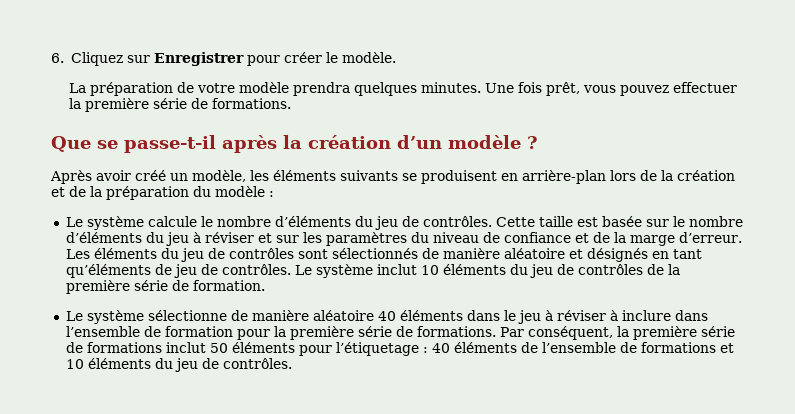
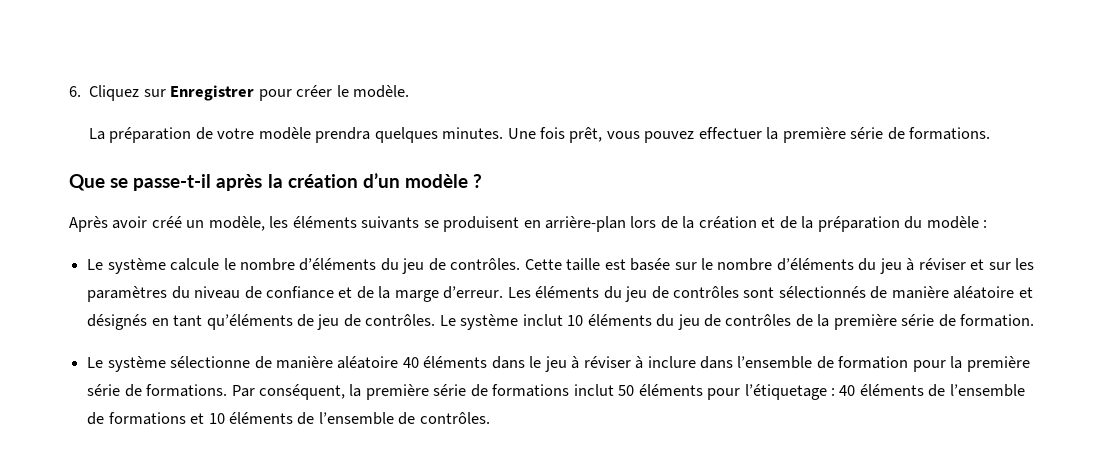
- Par conséquent, la première série de formations inclut 50 éléments pour l’étiquetage : 40 éléments de l’ensemble de formations et 10 éléments du jeu de contrôles.
+ Par conséquent, la première série de formations inclut 50 éléments pour l’étiquetage : 40 éléments de l’ensemble de formations et 10 éléments de l’ensemble de contrôles.

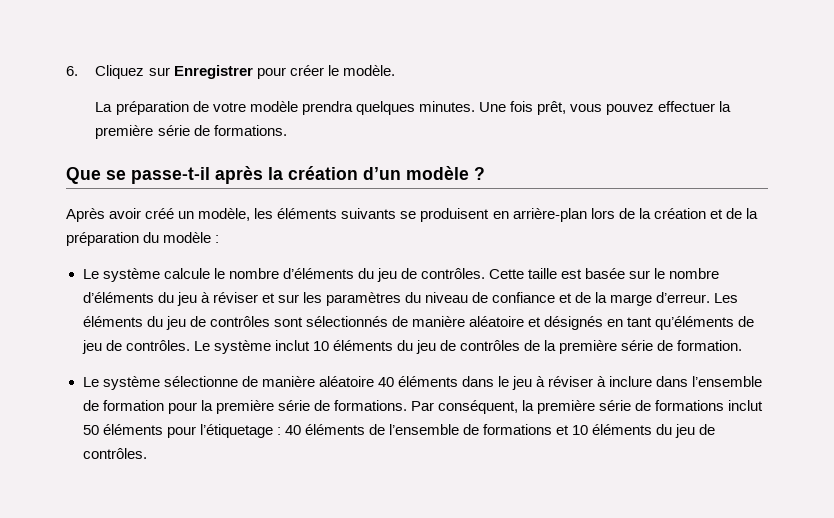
- Par conséquent, la première série de formations inclut 50 éléments pour l’étiquetage : 40 éléments de l’ensemble de formations et 10 éléments de l’ensemble de contrôles.
+ Par conséquent, la première série de formations inclut 50 éléments pour l’étiquetage : 40 éléments de l’ensemble de formations et 10 éléments du jeu de contrôles.

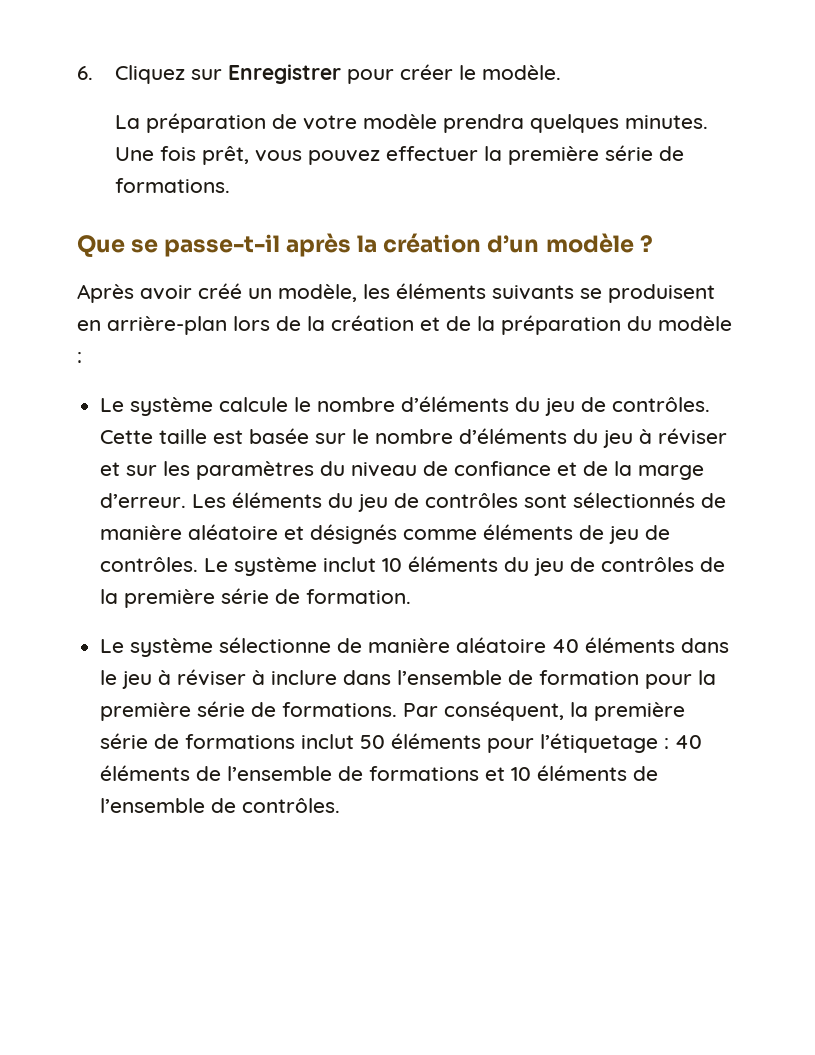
- Les éléments du jeu de contrôles sont sélectionnés de manière aléatoire et désignés en tant qu’éléments de jeu de contrôles.
+ Les éléments du jeu de contrôles sont sélectionnés de manière aléatoire et désignés comme éléments de jeu de contrôles.
- Par conséquent, la première série de formations inclut 50 éléments pour l’étiquetage : 40 éléments de l’ensemble de formations et 10 éléments du jeu de contrôles.
+ Par conséquent, la première série de formations inclut 50 éléments pour l’étiquetage : 40 éléments de l’ensemble de formations et 10 éléments de l’ensemble de contrôles.

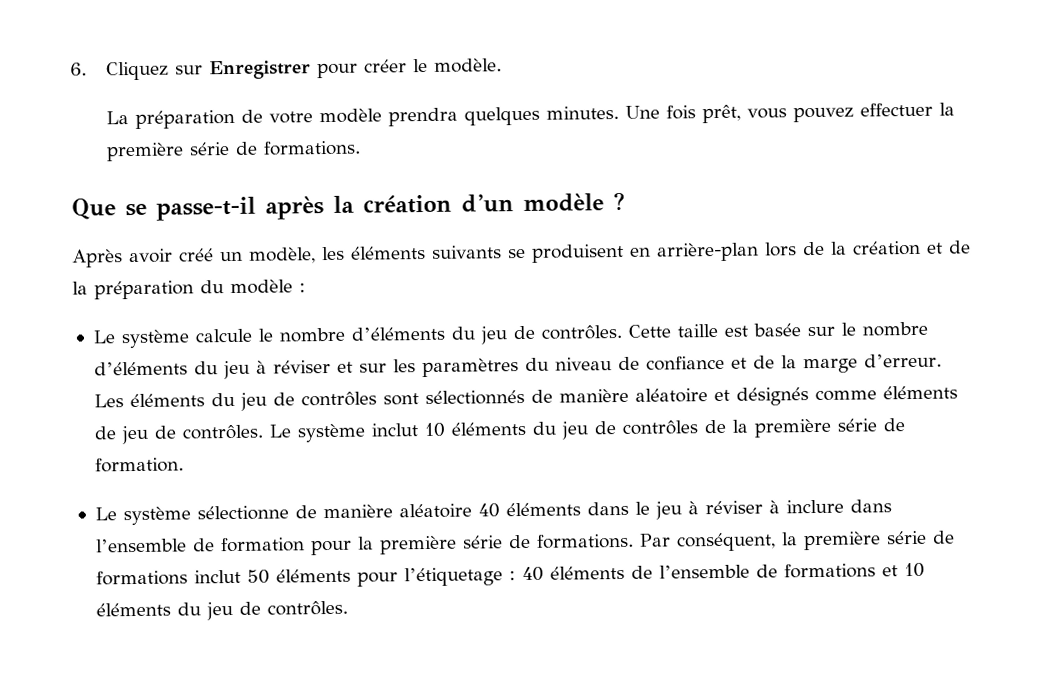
- Par conséquent, la première série de formations inclut 50 éléments pour l’étiquetage : 40 éléments de l’ensemble de formations et 10 éléments de l’ensemble de contrôles.
+ Par conséquent, la première série de formations inclut 50 éléments pour l’étiquetage : 40 éléments de l’ensemble de formations et 10 éléments du jeu de contrôles.

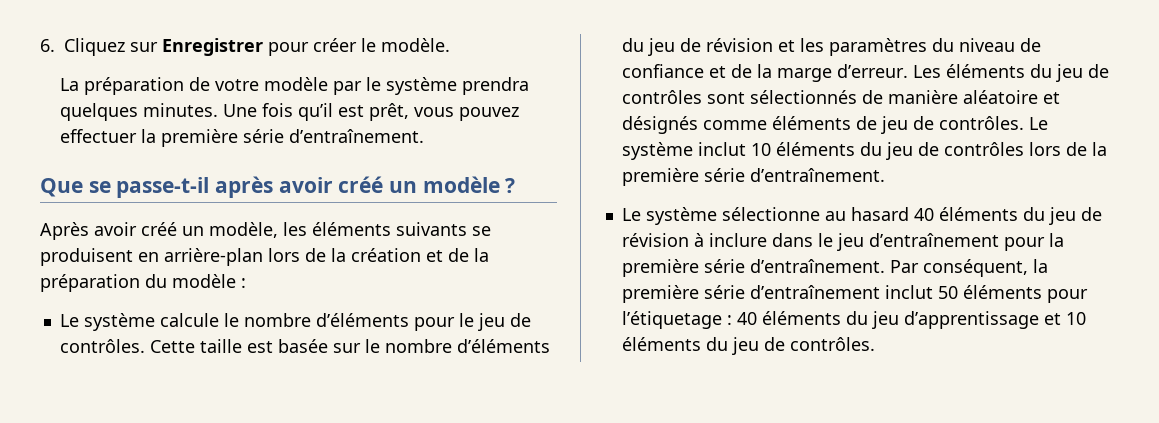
- La préparation de votre modèle prendra quelques minutes.
+ La préparation de votre modèle par le système prendra quelques minutes.
- Une fois prêt, vous pouvez effectuer la première série de formations.
+ Une fois qu’il est prêt, vous pouvez effectuer la première série d’entraînement.
- Que se passe-t-il après la création d’un modèle ?
+ Que se passe-t-il après avoir créé un modèle ?
- Le système calcule le nombre d’éléments du jeu de contrôles.
+ Le système calcule le nombre d’éléments pour le jeu de contrôles.
- Cette taille est basée sur le nombre d’éléments du jeu à réviser et sur les paramètres du niveau de confiance et de la marge d’erreur.
+ Cette taille est basée sur le nombre d’éléments du jeu de révision et les paramètres du niveau de confiance et de la marge d’erreur.
- Le système inclut 10 éléments du jeu de contrôles de la première série de formation.
+ Le système inclut 10 éléments du jeu de contrôles lors de la première série d’entraînement.
- Le système sélectionne de manière aléatoire 40 éléments dans le jeu à réviser à inclure dans l’ensemble de formation pour la première série de formations.
+ Le système sélectionne au hasard 40 éléments du jeu de révision à inclure dans le jeu d’entraînement pour la première série d’entraînement.
- Par conséquent, la première série de formations inclut 50 éléments pour l’étiquetage : 40 éléments de l’ensemble de formations et 10 éléments du jeu de contrôles.
+ Par conséquent, la première série d’entraînement inclut 50 éléments pour l’étiquetage : 40 éléments du jeu d’apprentissage et 10 éléments du jeu de contrôles.

